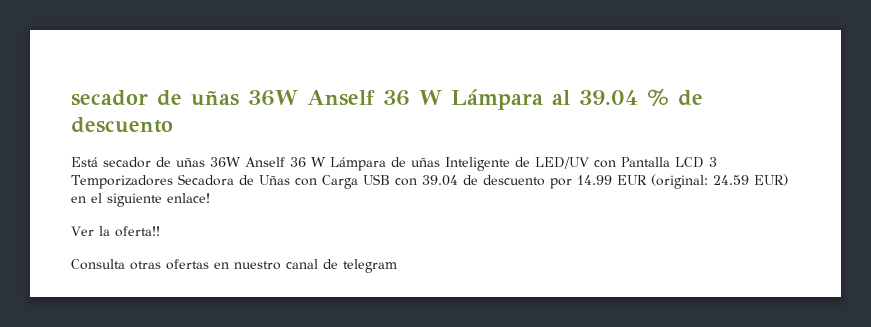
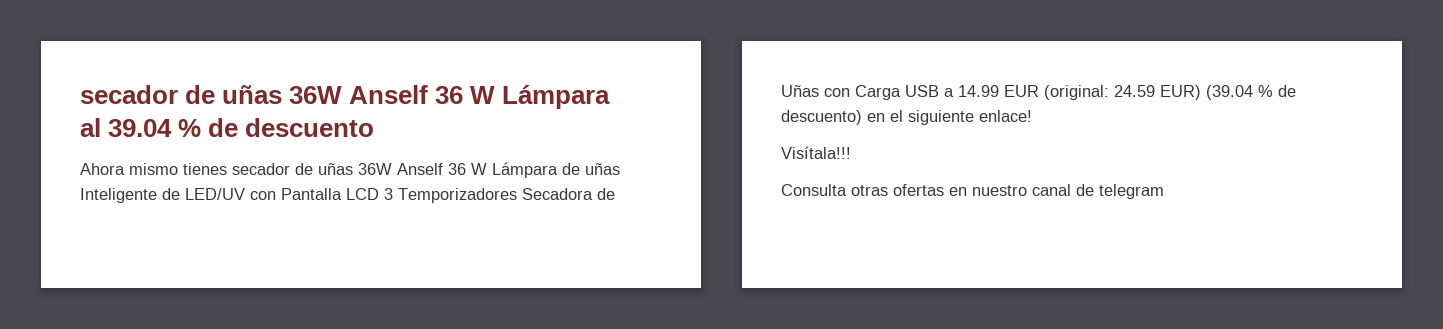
- Está secador de uñas 36W Anself 36 W Lámpara de uñas Inteligente de LED/UV con Pantalla LCD 3 Temporizadores Secadora de Uñas con Carga USB con 39.04 de descuento por 14.99 EUR (original: 24.59 EUR) en el siguiente enlace!
+ Ahora mismo tienes secador de uñas 36W Anself 36 W Lámpara de uñas Inteligente de LED/UV con Pantalla LCD 3 Temporizadores Secadora de Uñas con Carga USB a 14.99 EUR (original: 24.59 EUR) (39.04 % de descuento) en el siguiente enlace!
- Ver la oferta!!
+ Visítala!!!

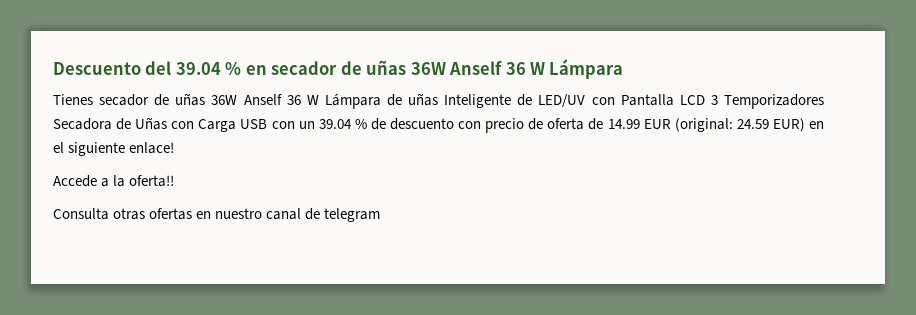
- secador de uñas 36W Anself 36 W Lámpara al 39.04 % de descuento
- Ahora mismo tienes secador de uñas 36W Anself 36 W Lámpara de uñas Inteligente de LED/UV con Pantalla LCD 3 Temporizadores Secadora de Uñas con Carga USB a 14.99 EUR (original: 24.59 EUR) (39.04 % de descuento) en el siguiente enlace!
+ Descuento del 39.04 % en secador de uñas 36W Anself 36 W Lámpara
+ Tienes secador de uñas 36W Anself 36 W Lámpara de uñas Inteligente de LED/UV con Pantalla LCD 3 Temporizadores Secadora de Uñas con Carga USB con un 39.04 % de descuento con precio de oferta de 14.99 EUR (original: 24.59 EUR) en el siguiente enlace!
- Visítala!!!
+ Accede a la oferta!!

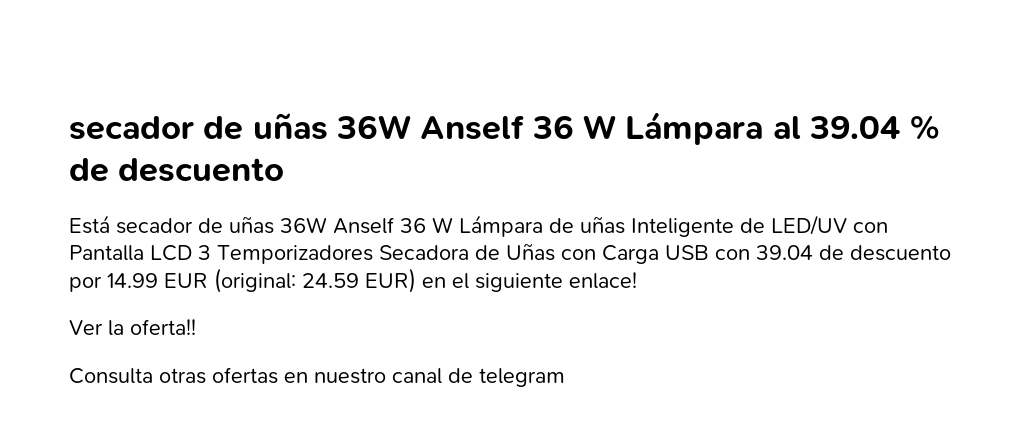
- Descuento del 39.04 % en secador de uñas 36W Anself 36 W Lámpara
- Tienes secador de uñas 36W Anself 36 W Lámpara de uñas Inteligente de LED/UV con Pantalla LCD 3 Temporizadores Secadora de Uñas con Carga USB con un 39.04 % de descuento con precio de oferta de 14.99 EUR (original: 24.59 EUR) en el siguiente enlace!
+ secador de uñas 36W Anself 36 W Lámpara al 39.04 % de descuento
+ Está secador de uñas 36W Anself 36 W Lámpara de uñas Inteligente de LED/UV con Pantalla LCD 3 Temporizadores Secadora de Uñas con Carga USB con 39.04 de descuento por 14.99 EUR (original: 24.59 EUR) en el siguiente enlace!
- Accede a la oferta!!
+ Ver la oferta!!

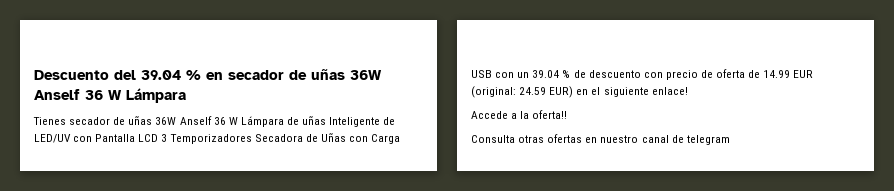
- secador de uñas 36W Anself 36 W Lámpara al 39.04 % de descuento
- Está secador de uñas 36W Anself 36 W Lámpara de uñas Inteligente de LED/UV con Pantalla LCD 3 Temporizadores Secadora de Uñas con Carga USB con 39.04 de descuento por 14.99 EUR (original: 24.59 EUR) en el siguiente enlace!
+ Descuento del 39.04 % en secador de uñas 36W Anself 36 W Lámpara
+ Tienes secador de uñas 36W Anself 36 W Lámpara de uñas Inteligente de LED/UV con Pantalla LCD 3 Temporizadores Secadora de Uñas con Carga USB con un 39.04 % de descuento con precio de oferta de 14.99 EUR (original: 24.59 EUR) en el siguiente enlace!
- Ver la oferta!!
+ Accede a la oferta!!

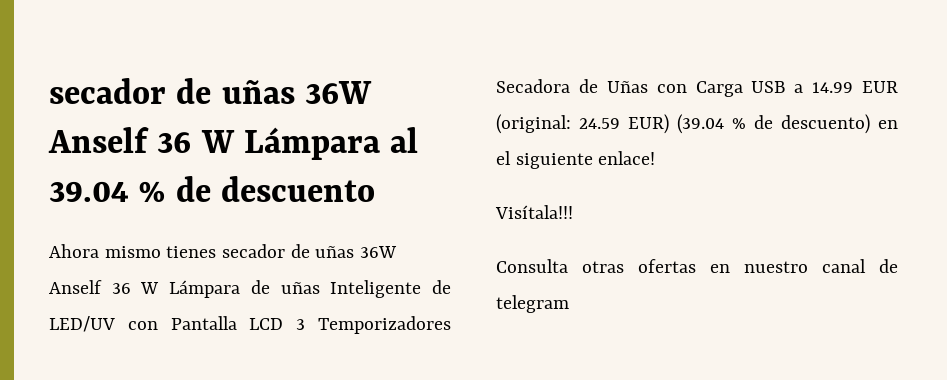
- Descuento del 39.04 % en secador de uñas 36W Anself 36 W Lámpara
- Tienes secador de uñas 36W Anself 36 W Lámpara de uñas Inteligente de LED/UV con Pantalla LCD 3 Temporizadores Secadora de Uñas con Carga USB con un 39.04 % de descuento con precio de oferta de 14.99 EUR (original: 24.59 EUR) en el siguiente enlace!
+ secador de uñas 36W Anself 36 W Lámpara al 39.04 % de descuento
+ Ahora mismo tienes secador de uñas 36W Anself 36 W Lámpara de uñas Inteligente de LED/UV con Pantalla LCD 3 Temporizadores Secadora de Uñas con Carga USB a 14.99 EUR (original: 24.59 EUR) (39.04 % de descuento) en el siguiente enlace!
- Accede a la oferta!!
+ Visítala!!!

